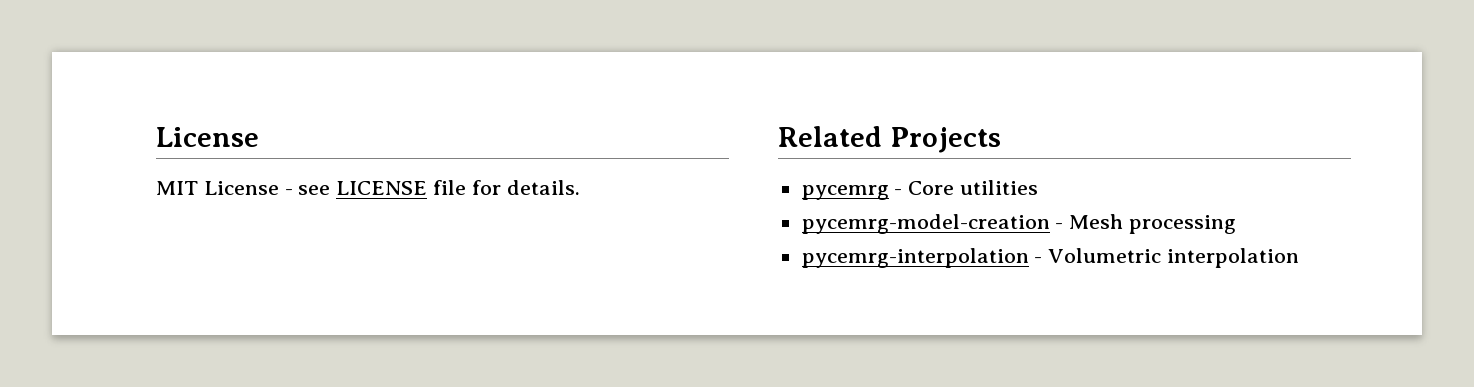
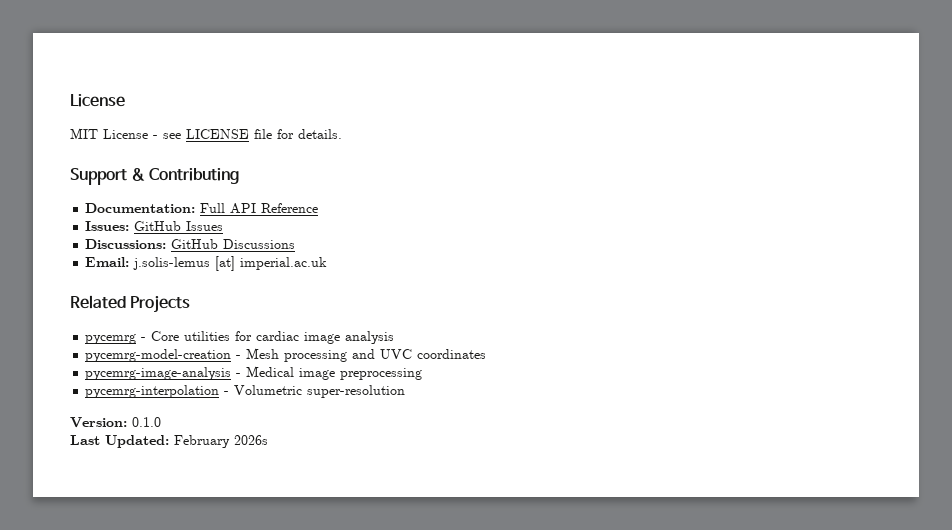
+ Support & Contributing
+ Documentation: Full API Reference
+ Issues: GitHub Issues
+ Discussions: GitHub Discussions
+ Email: j.solis-lemus [at] imperial.ac.uk
- pycemrg - Core utilities
+ pycemrg - Core utilities for cardiac image analysis
- pycemrg-model-creation - Mesh processing
- pycemrg-interpolation - Volumetric interpolation
+ pycemrg-model-creation - Mesh processing and UVC coordinates
+ pycemrg-image-analysis - Medical image preprocessing
+ pycemrg-interpolation - Volumetric super-resolution
+ Version: 0.1.0
+ Last Updated: February 2026s

